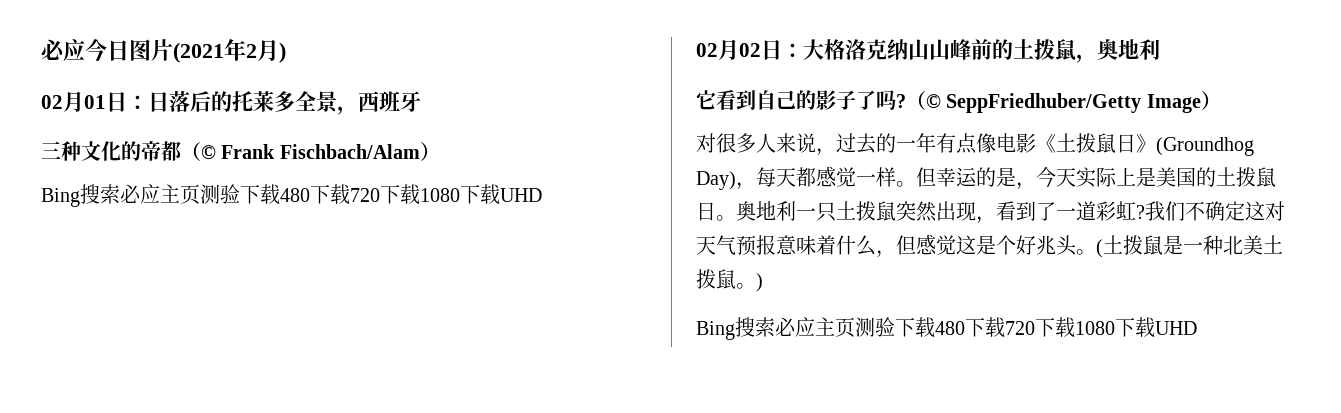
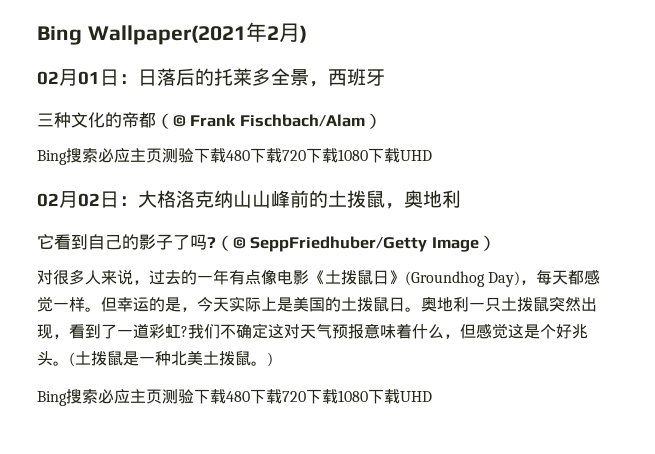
- 必应今日图片(2021年2月)
+ Bing Wallpaper(2021年2月)

